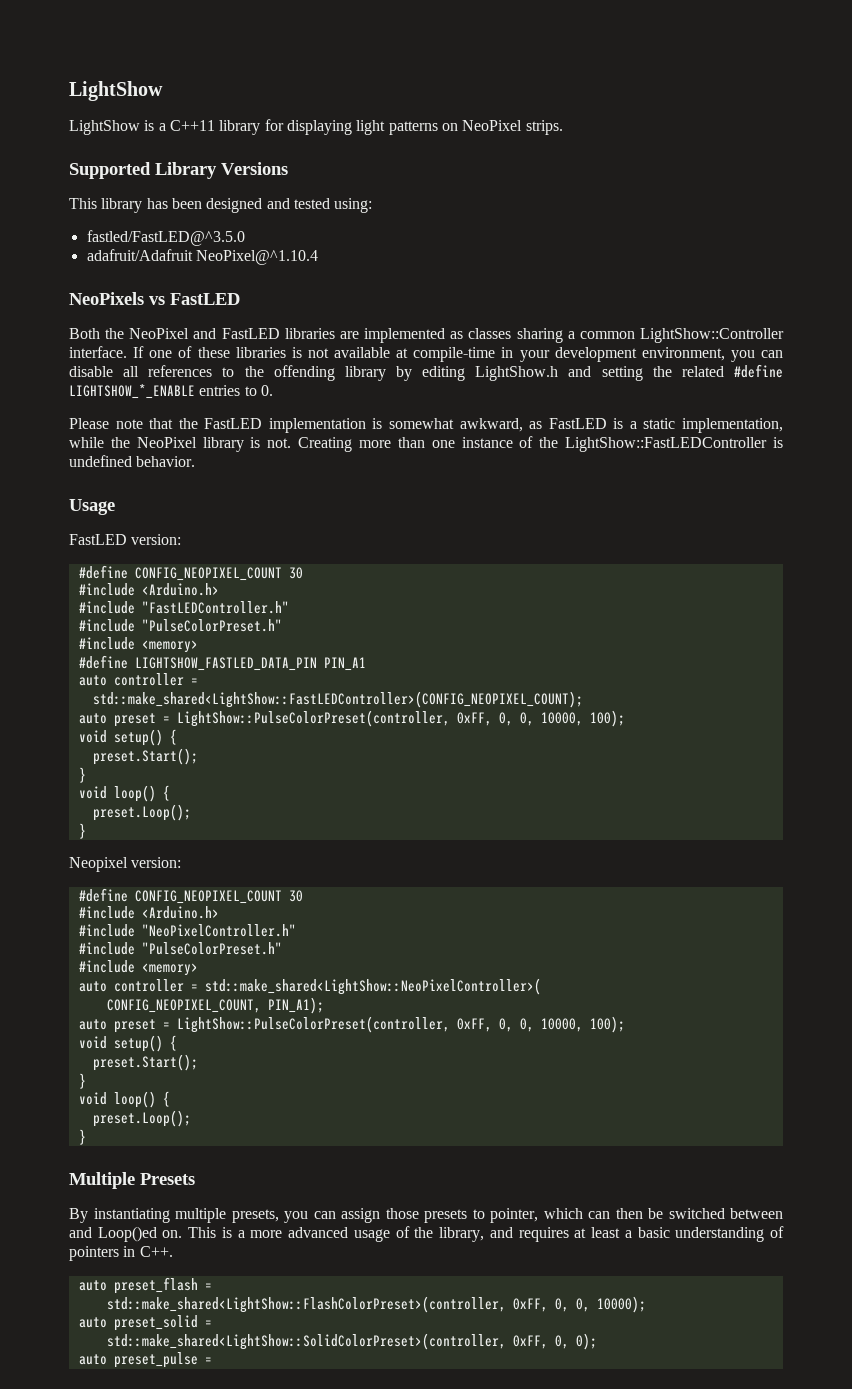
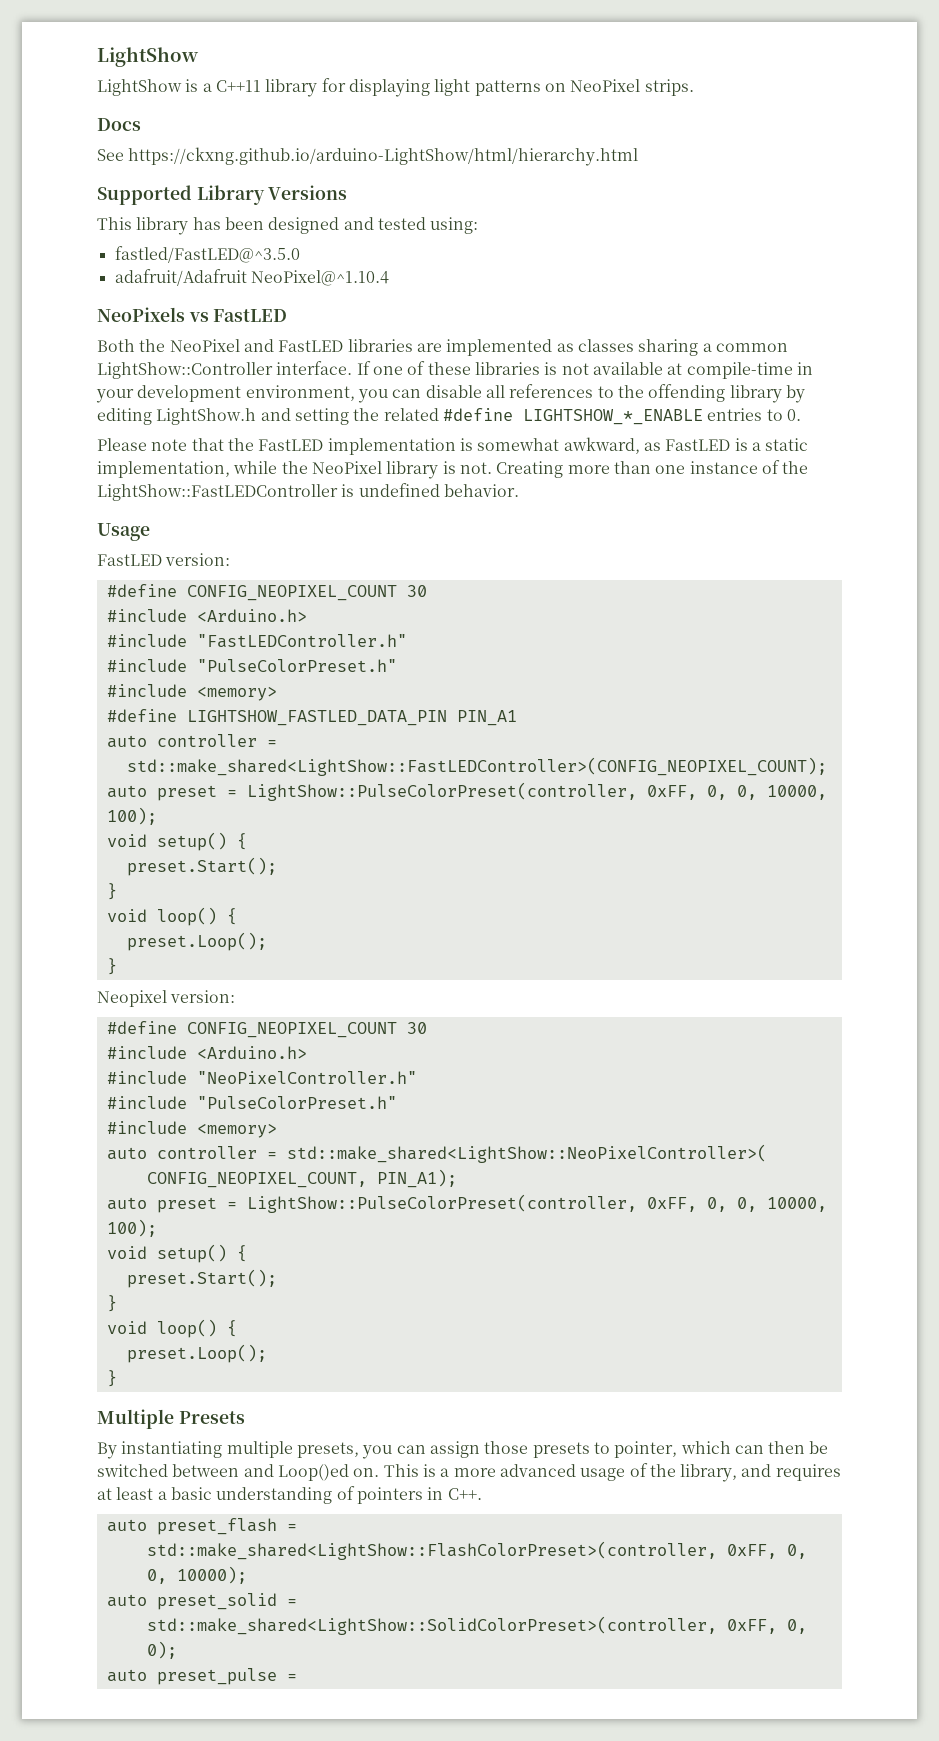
+ Docs
+ See https://ckxng.github.io/arduino-LightShow/html/hierarchy.html

